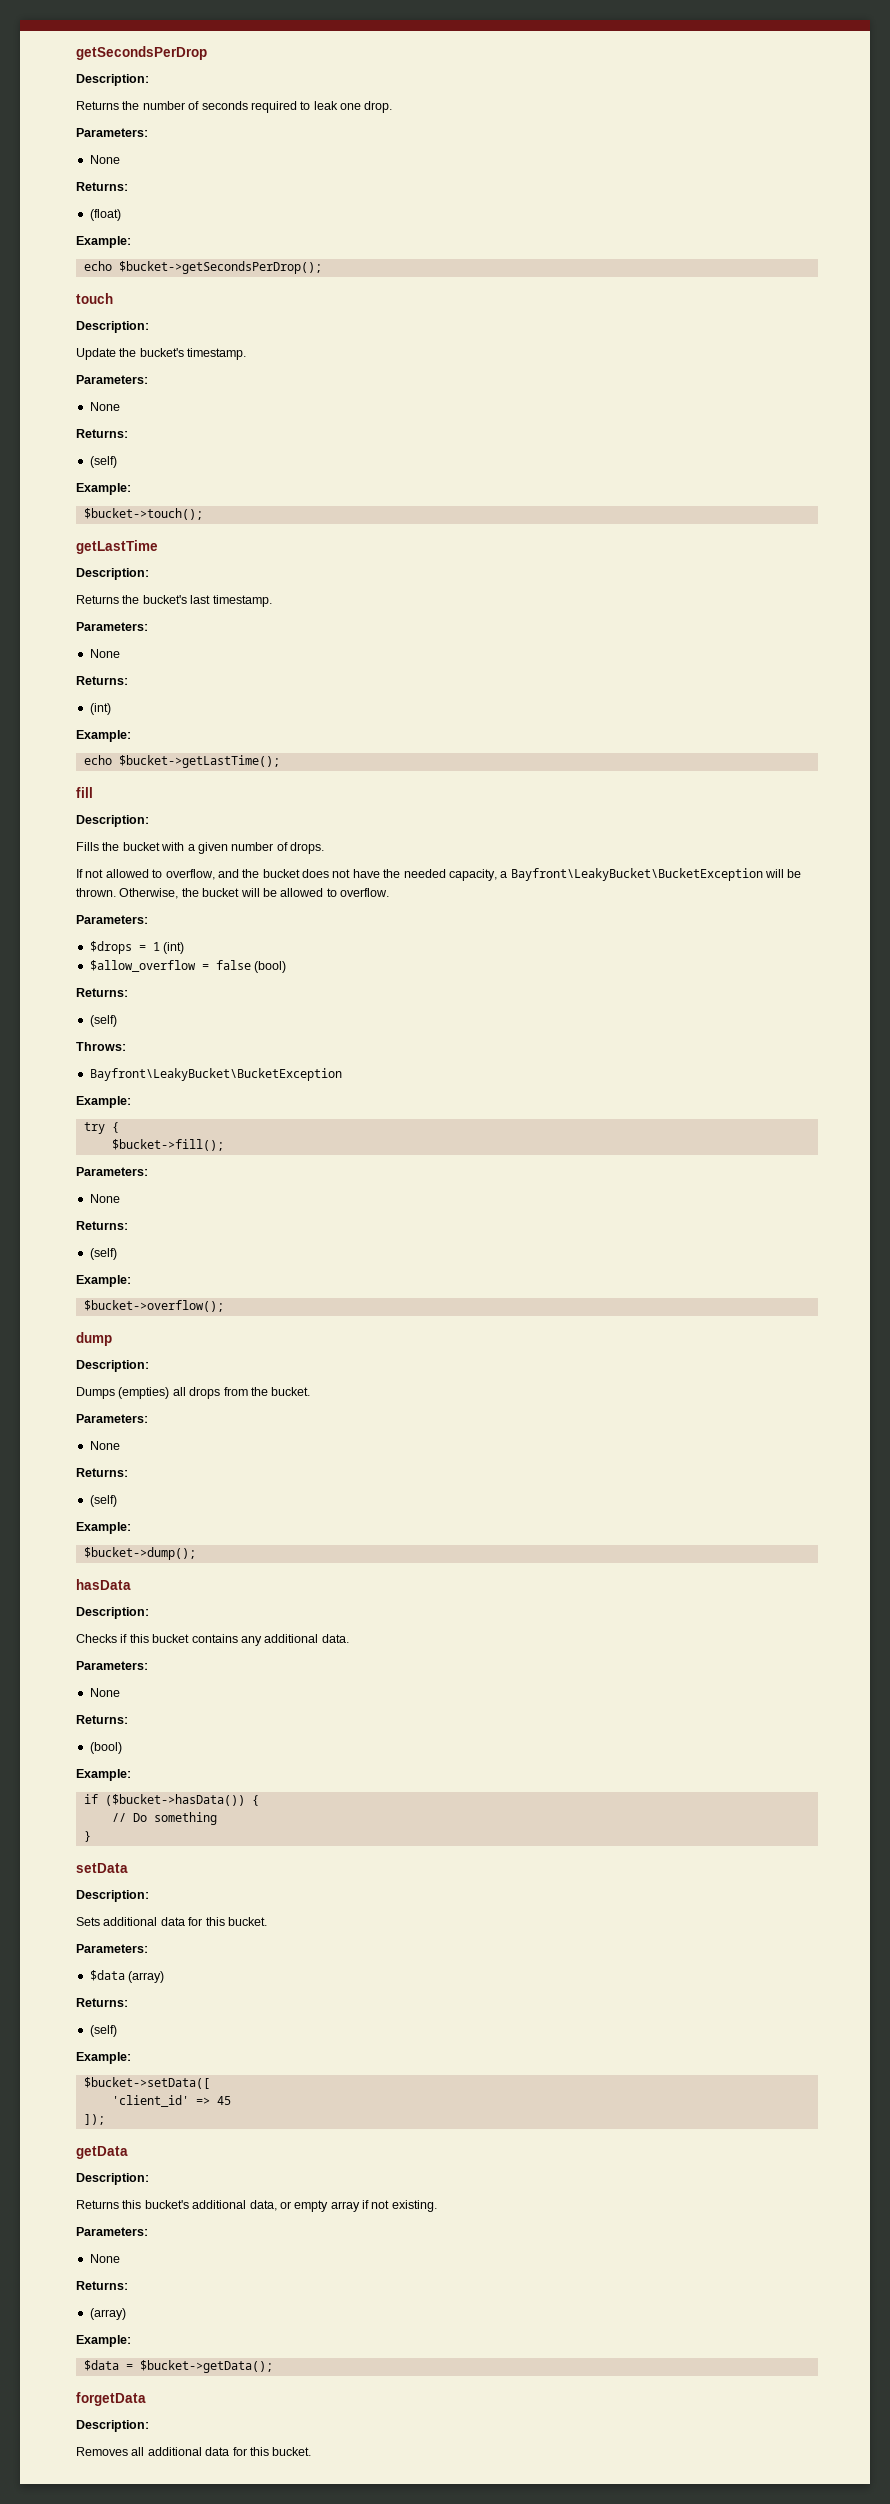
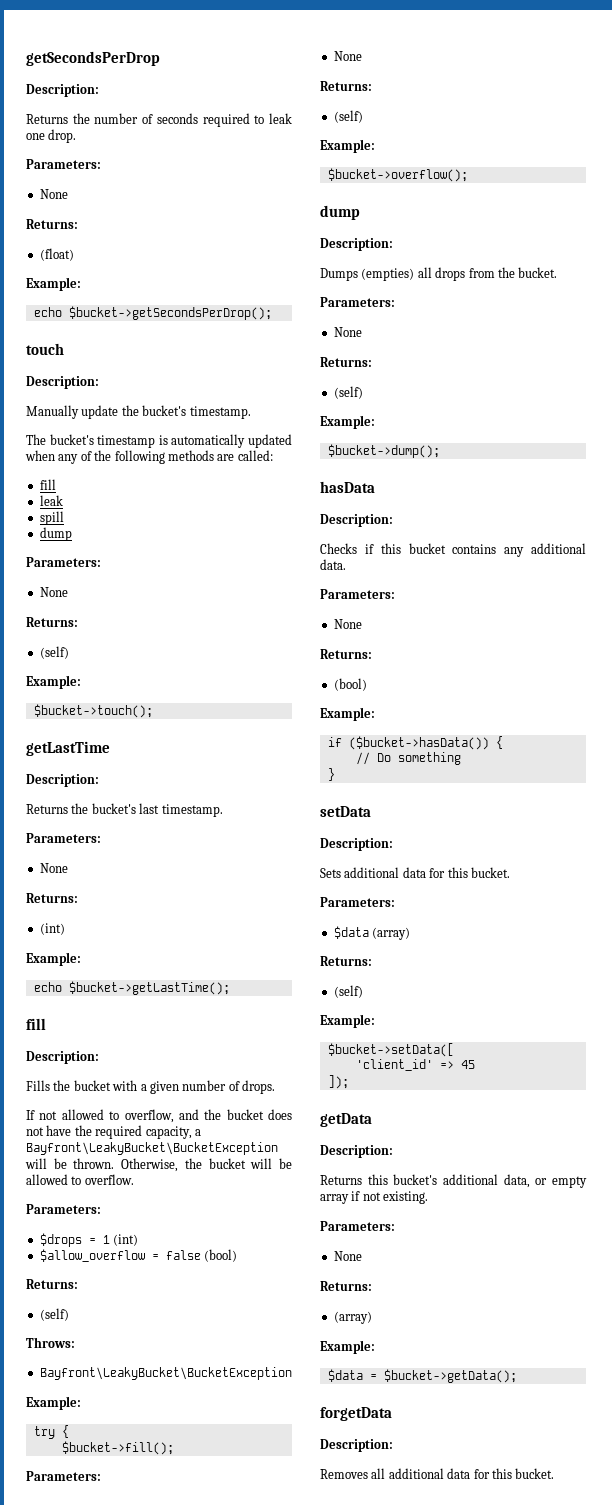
- Update the bucket's timestamp.
+ Manually update the bucket's timestamp.
+ The bucket's timestamp is automatically updated when any of the following methods are called:
+ fill
+ leak
+ spill
+ dump
- If not allowed to overflow, and the bucket does not have the needed capacity, a Bayfront\LeakyBucket\BucketException will be thrown.
+ If not allowed to overflow, and the bucket does not have the required capacity, a Bayfront\LeakyBucket\BucketException will be thrown.

